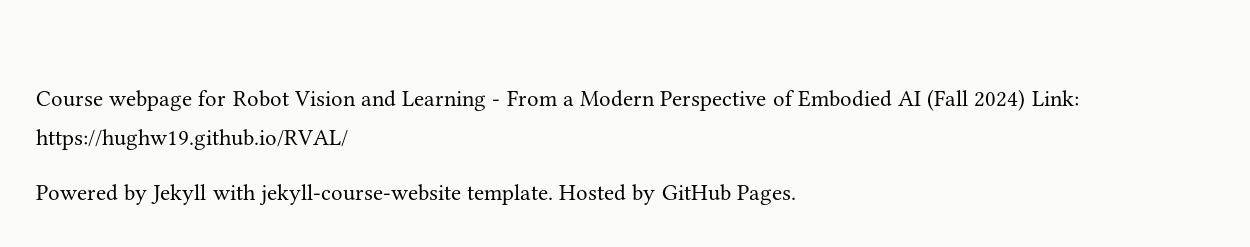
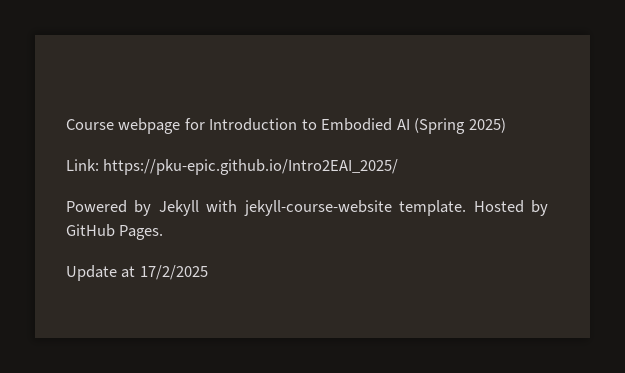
- Course webpage for Robot Vision and Learning - From a Modern Perspective of Embodied AI (Fall 2024) Link: https://hughw19.github.io/RVAL/
+ Course webpage for Introduction to Embodied AI (Spring 2025)
+ Link: https://pku-epic.github.io/Intro2EAI_2025/
+ Update at 17/2/2025

